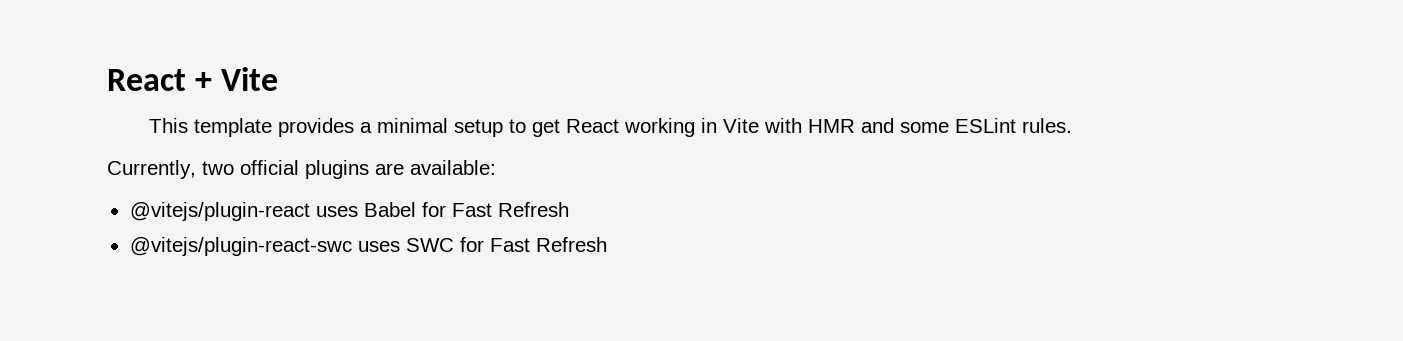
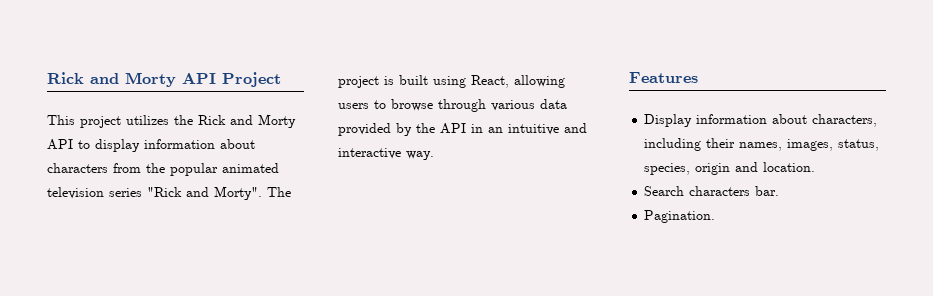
- React + Vite
- This template provides a minimal setup to get React working in Vite with HMR and some ESLint rules.
- Currently, two official plugins are available:
- @vitejs/plugin-react uses Babel for Fast Refresh
- @vitejs/plugin-react-swc uses SWC for Fast Refresh
+ Rick and Morty API Project
+ This project utilizes the Rick and Morty API to display information about characters from the popular animated television series "Rick and Morty". The project is built using React, allowing users to browse through various data provided by the API in an intuitive and interactive way.
+ Features
+ Display information about characters, including their names, images, status, species, origin and location.
+ Search characters bar.
+ Pagination.

